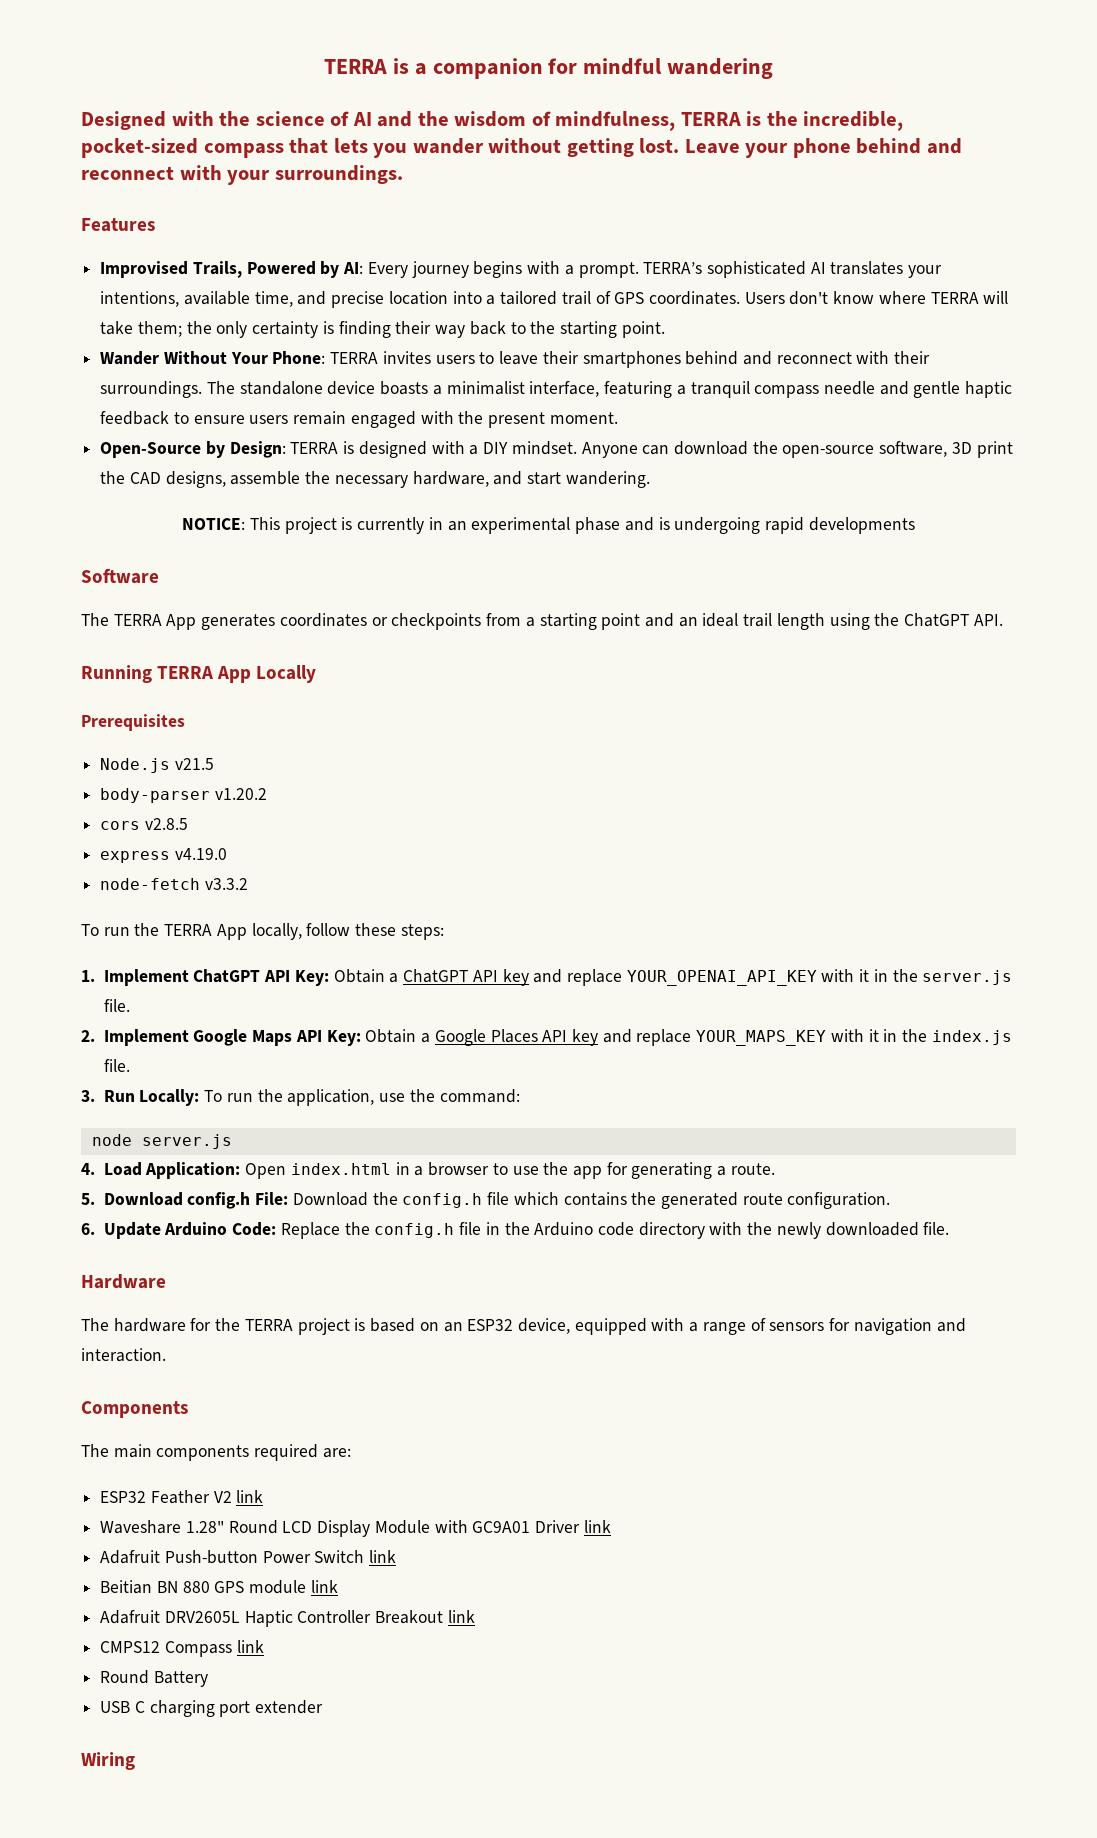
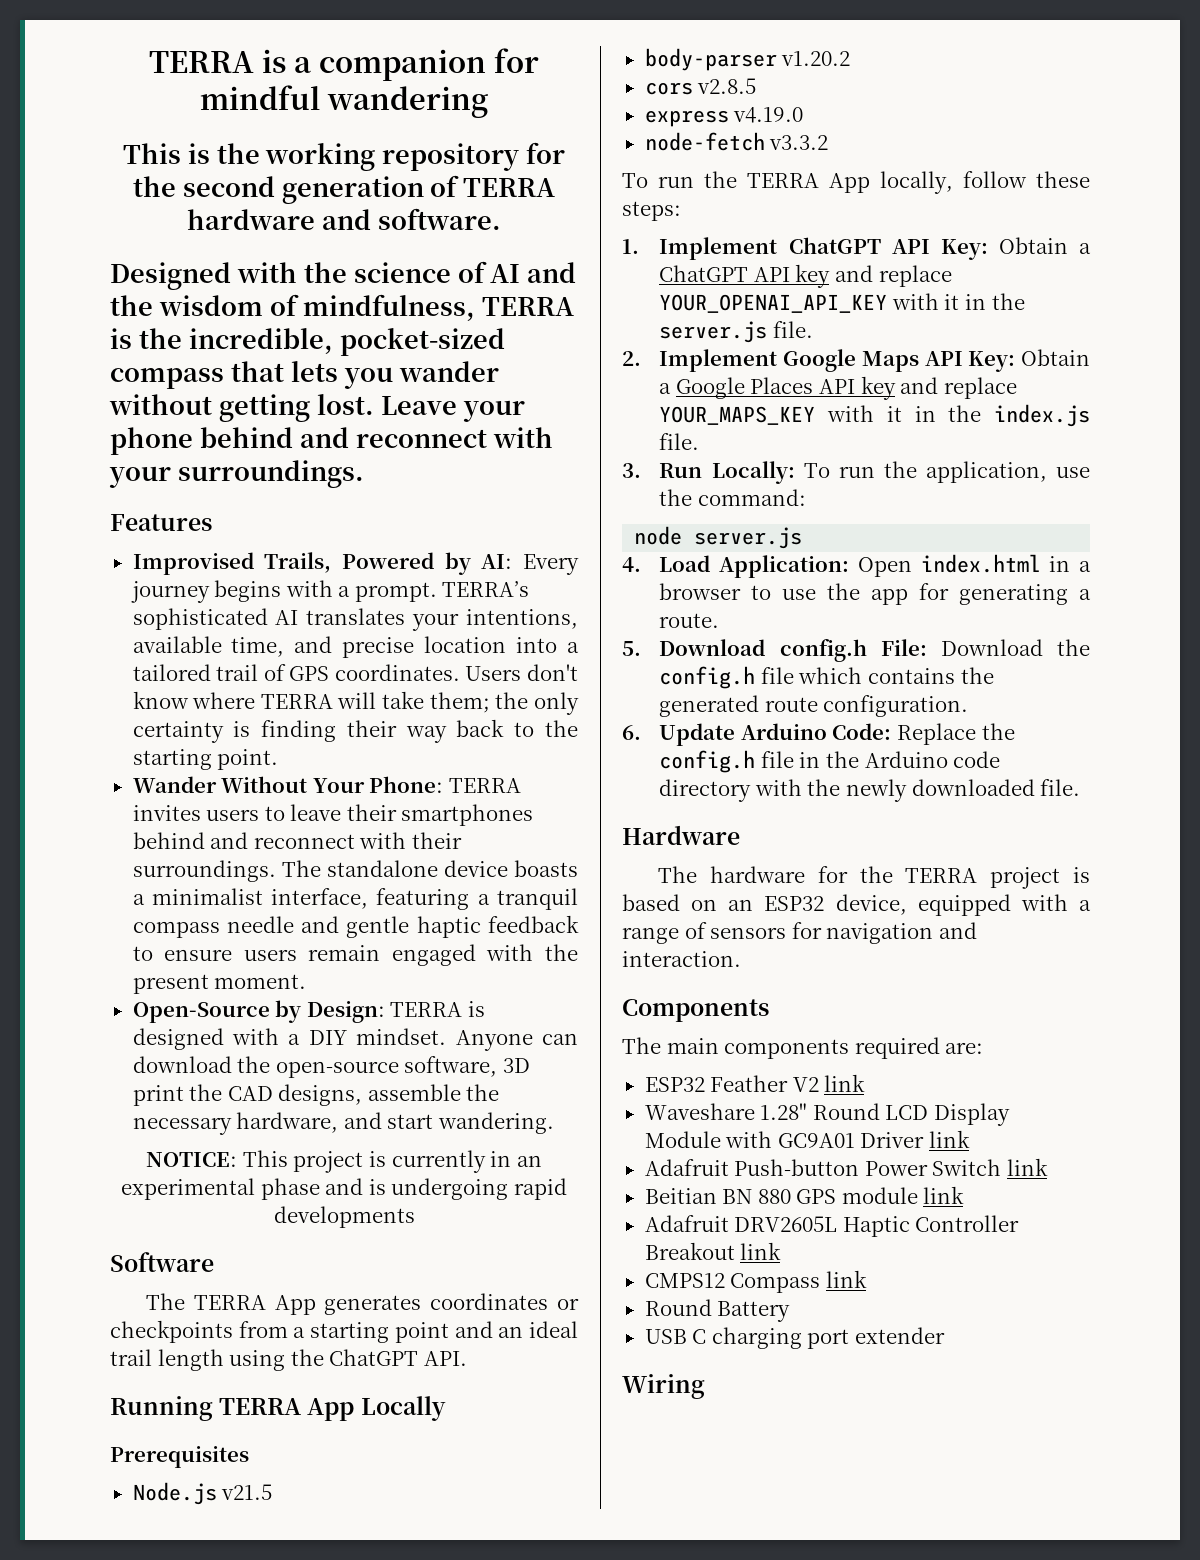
+ This is the working repository for the second generation of TERRA hardware and software.

